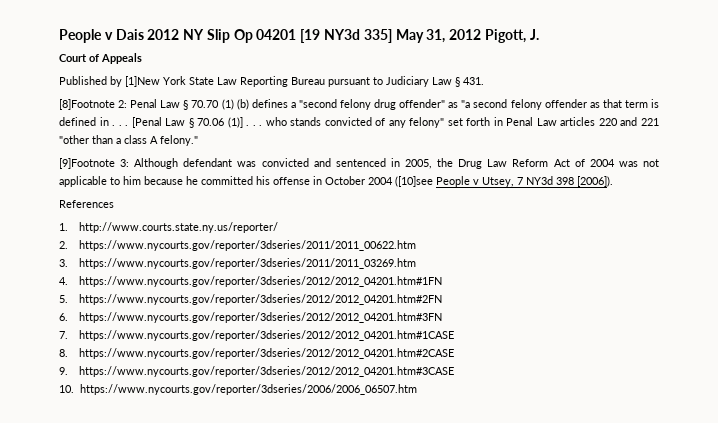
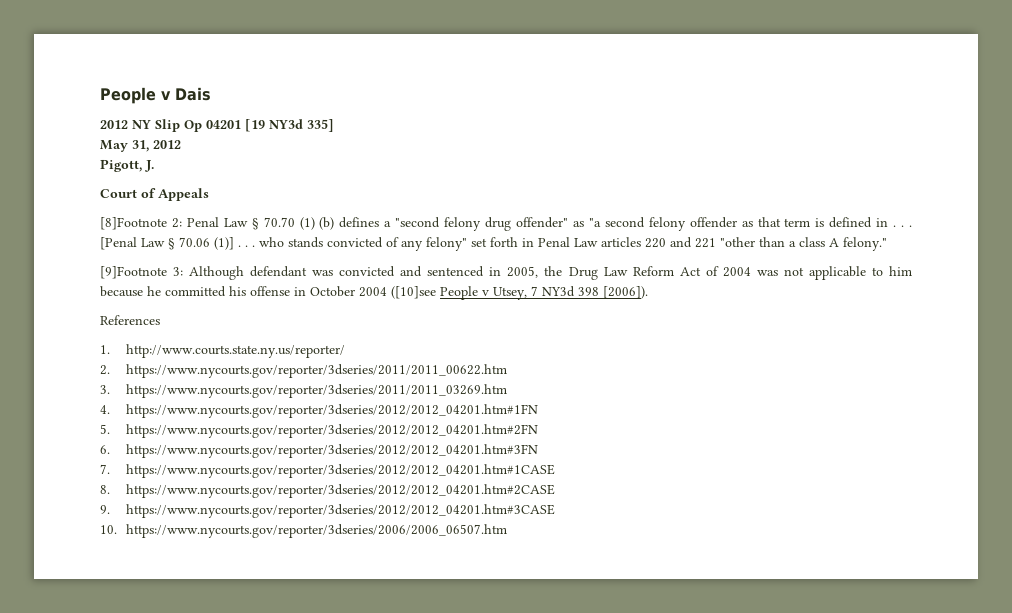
- People v Dais 2012 NY Slip Op 04201 [19 NY3d 335] May 31, 2012 Pigott, J.
+ People v Dais
+ 2012 NY Slip Op 04201 [19 NY3d 335]
+ May 31, 2012
+ Pigott, J.
- Published by [1]New York State Law Reporting Bureau pursuant to Judiciary Law § 431.

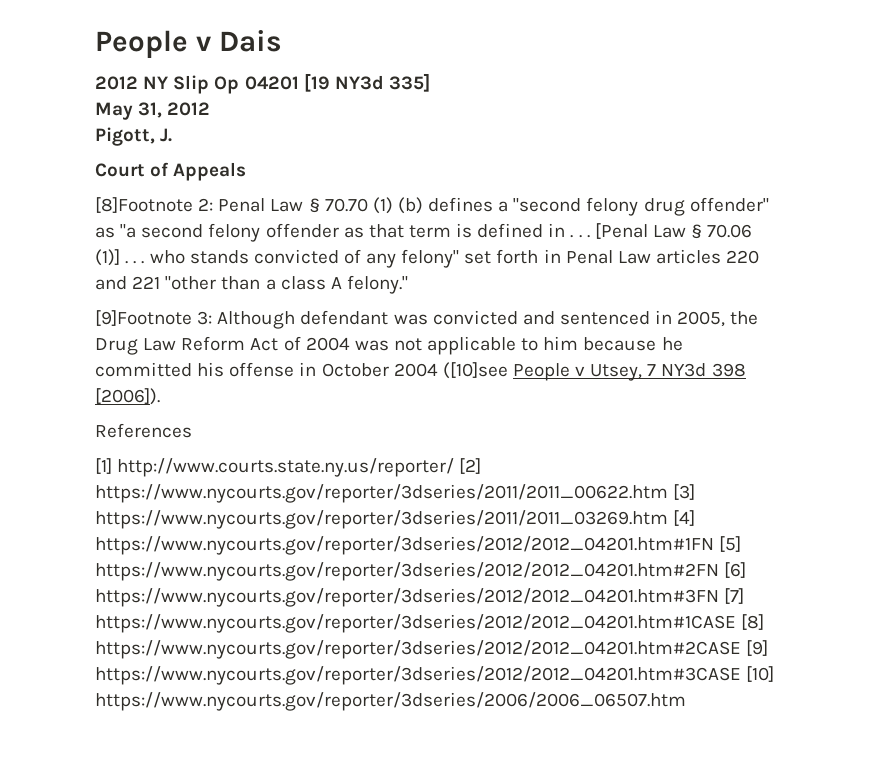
- 1. http://www.courts.state.ny.us/reporter/
- 2. https://www.nycourts.gov/reporter/3dseries/2011/2011_00622.htm
- 3. https://www.nycourts.gov/reporter/3dseries/2011/2011_03269.htm
- 4. https://www.nycourts.gov/reporter/3dseries/2012/2012_04201.htm#1FN
- 5. https://www.nycourts.gov/reporter/3dseries/2012/2012_04201.htm#2FN
- 6. https://www.nycourts.gov/reporter/3dseries/2012/2012_04201.htm#3FN
- 7. https://www.nycourts.gov/reporter/3dseries/2012/2012_04201.htm#1CASE
- 8. https://www.nycourts.gov/reporter/3dseries/2012/2012_04201.htm#2CASE
- 9. https://www.nycourts.gov/reporter/3dseries/2012/2012_04201.htm#3CASE
- 10. https://www.nycourts.gov/reporter/3dseries/2006/2006_06507.htm
+ [1] http://www.courts.state.ny.us/reporter/ [2] https://www.nycourts.gov/reporter/3dseries/2011/2011_00622.htm [3] https://www.nycourts.gov/reporter/3dseries/2011/2011_03269.htm [4] https://www.nycourts.gov/reporter/3dseries/2012/2012_04201.htm#1FN [5] https://www.nycourts.gov/reporter/3dseries/2012/2012_04201.htm#2FN [6] https://www.nycourts.gov/reporter/3dseries/2012/2012_04201.htm#3FN [7] https://www.nycourts.gov/reporter/3dseries/2012/2012_04201.htm#1CASE [8] https://www.nycourts.gov/reporter/3dseries/2012/2012_04201.htm#2CASE [9] https://www.nycourts.gov/reporter/3dseries/2012/2012_04201.htm#3CASE [10] https://www.nycourts.gov/reporter/3dseries/2006/2006_06507.htm

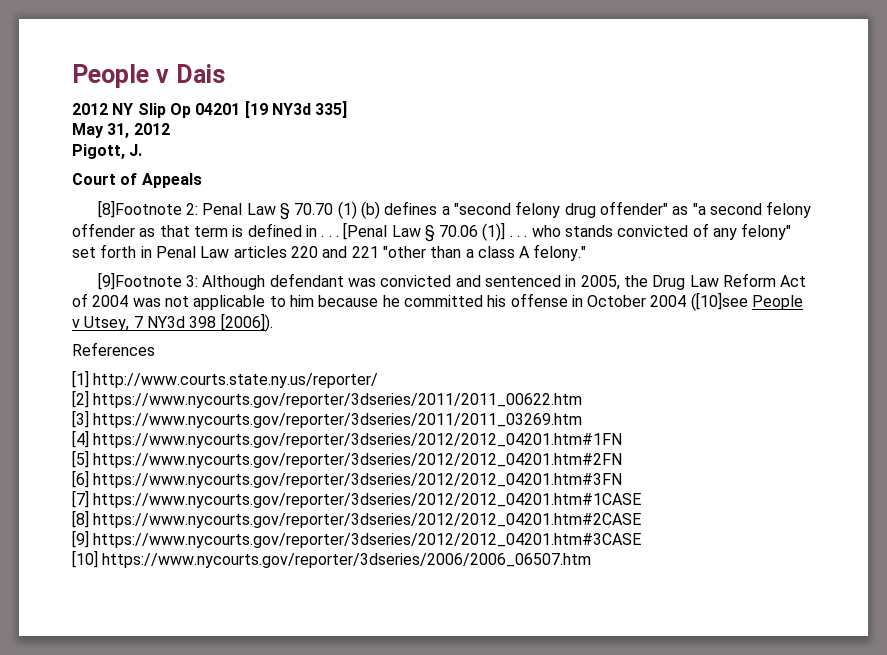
- [1] http://www.courts.state.ny.us/reporter/ [2] https://www.nycourts.gov/reporter/3dseries/2011/2011_00622.htm [3] https://www.nycourts.gov/reporter/3dseries/2011/2011_03269.htm [4] https://www.nycourts.gov/reporter/3dseries/2012/2012_04201.htm#1FN [5] https://www.nycourts.gov/reporter/3dseries/2012/2012_04201.htm#2FN [6] https://www.nycourts.gov/reporter/3dseries/2012/2012_04201.htm#3FN [7] https://www.nycourts.gov/reporter/3dseries/2012/2012_04201.htm#1CASE [8] https://www.nycourts.gov/reporter/3dseries/2012/2012_04201.htm#2CASE [9] https://www.nycourts.gov/reporter/3dseries/2012/2012_04201.htm#3CASE [10] https://www.nycourts.gov/reporter/3dseries/2006/2006_06507.htm
+ [1] http://www.courts.state.ny.us/reporter/
+ [2] https://www.nycourts.gov/reporter/3dseries/2011/2011_00622.htm
+ [3] https://www.nycourts.gov/reporter/3dseries/2011/2011_03269.htm
+ [4] https://www.nycourts.gov/reporter/3dseries/2012/2012_04201.htm#1FN
+ [5] https://www.nycourts.gov/reporter/3dseries/2012/2012_04201.htm#2FN
+ [6] https://www.nycourts.gov/reporter/3dseries/2012/2012_04201.htm#3FN
+ [7] https://www.nycourts.gov/reporter/3dseries/2012/2012_04201.htm#1CASE
+ [8] https://www.nycourts.gov/reporter/3dseries/2012/2012_04201.htm#2CASE
+ [9] https://www.nycourts.gov/reporter/3dseries/2012/2012_04201.htm#3CASE
+ [10] https://www.nycourts.gov/reporter/3dseries/2006/2006_06507.htm

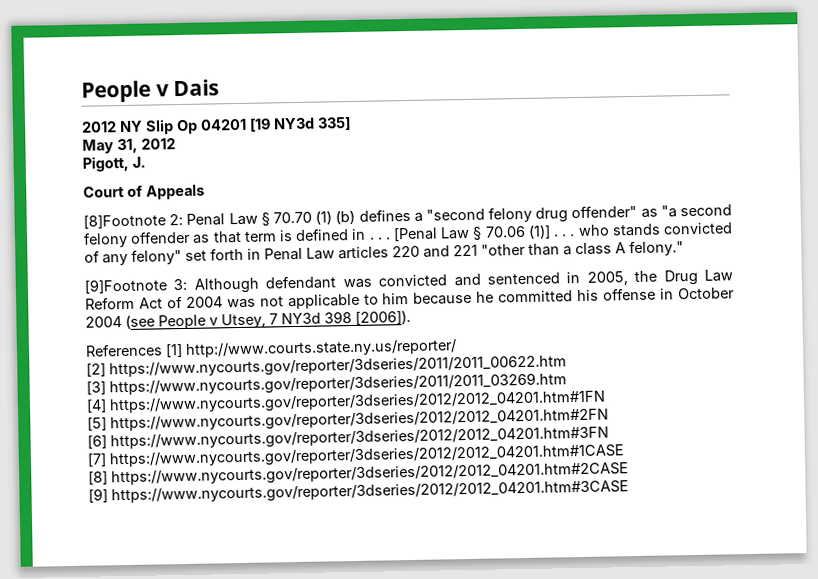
- [9]Footnote 3: Although defendant was convicted and sentenced in 2005, the Drug Law Reform Act of 2004 was not applicable to him because he committed his offense in October 2004 ([10]see People v Utsey, 7 NY3d 398 [2006]).
+ [9]Footnote 3: Although defendant was convicted and sentenced in 2005, the Drug Law Reform Act of 2004 was not applicable to him because he committed his offense in October 2004 (see People v Utsey, 7 NY3d 398 [2006]).
- References
- [1] http://www.courts.state.ny.us/reporter/
+ References [1] http://www.courts.state.ny.us/reporter/
- [10] https://www.nycourts.gov/reporter/3dseries/2006/2006_06507.htm

